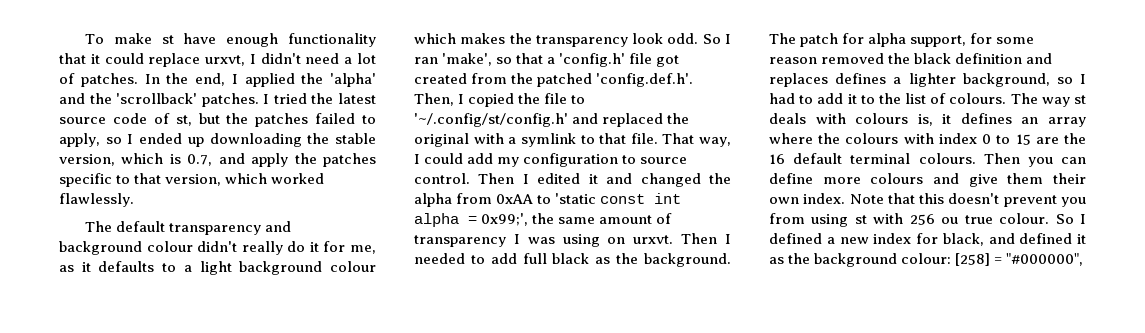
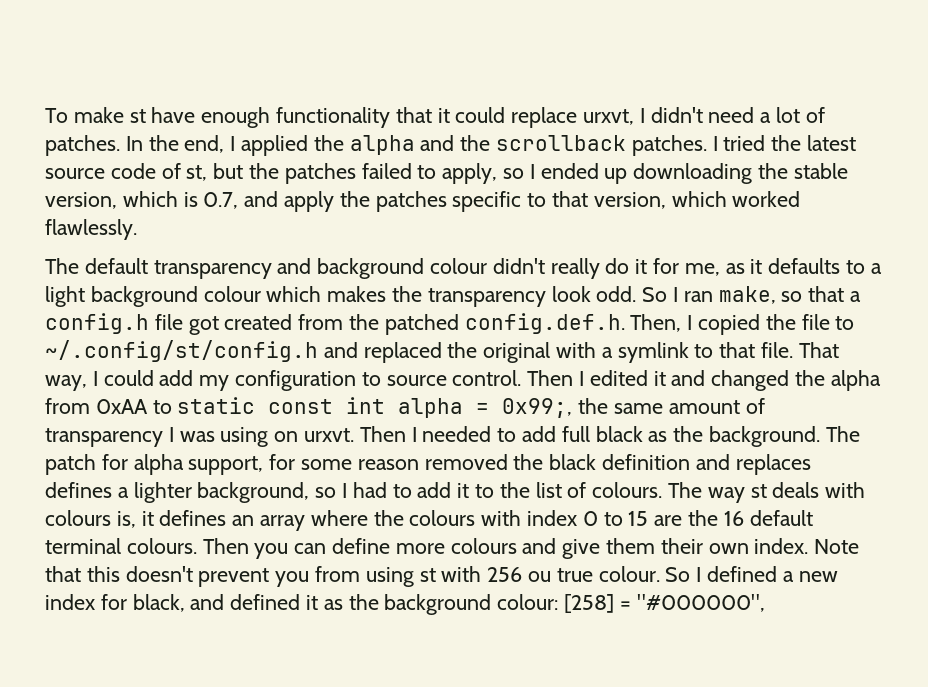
- In the end, I applied the 'alpha' and the 'scrollback' patches.
+ In the end, I applied the alpha and the scrollback patches.
- So I ran 'make', so that a 'config.h' file got created from the patched 'config.def.h'. Then, I copied the file to '~/.config/st/config.h' and replaced the original with a symlink to that file.
+ So I ran make, so that a config.h file got created from the patched config.def.h. Then, I copied the file to ~/.config/st/config.h and replaced the original with a symlink to that file.
- Then I edited it and changed the alpha from 0xAA to 'static const int alpha = 0x99;', the same amount of transparency I was using on urxvt.
+ Then I edited it and changed the alpha from 0xAA to static const int alpha = 0x99;, the same amount of transparency I was using on urxvt.

